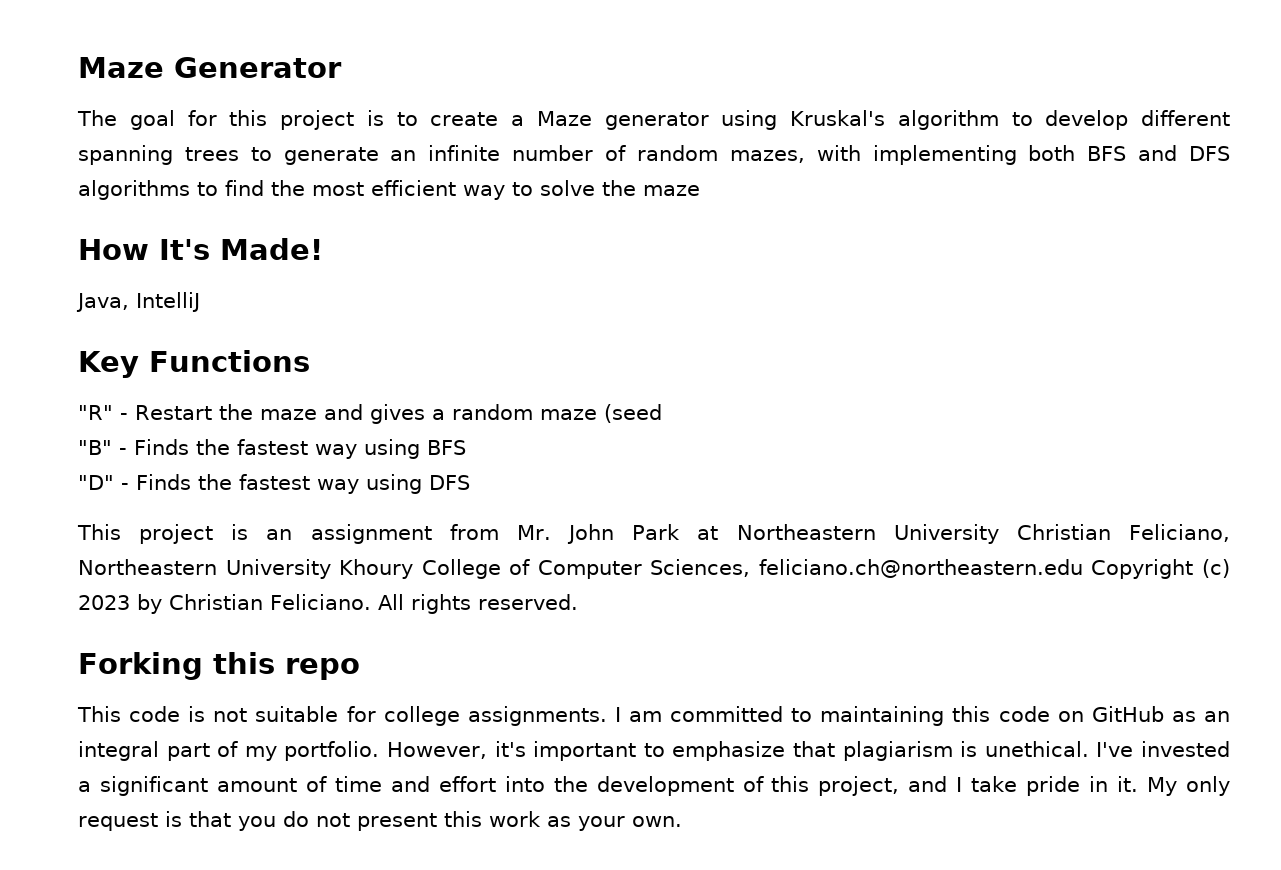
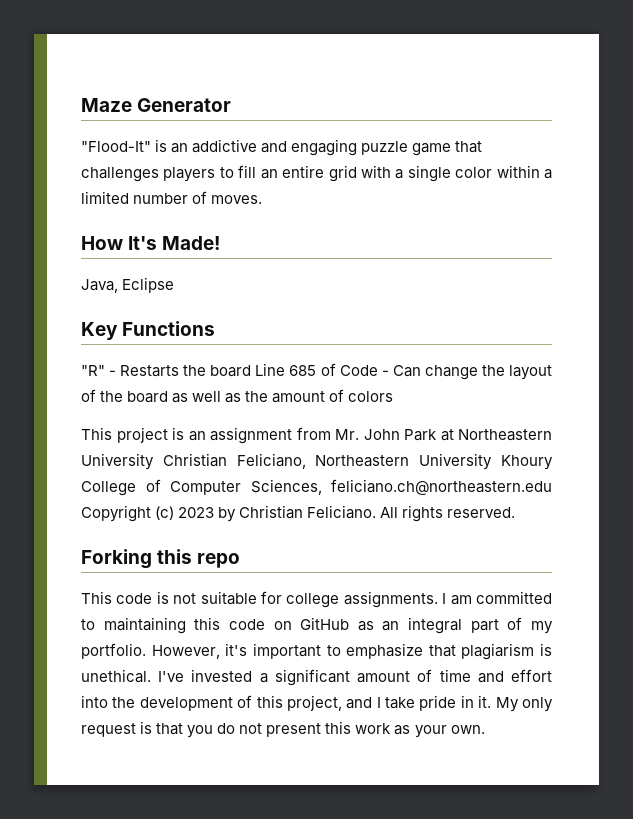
- The goal for this project is to create a Maze generator using Kruskal's algorithm to develop different spanning trees to generate an infinite number of random mazes, with implementing both BFS and DFS algorithms to find the most efficient way to solve the maze
+ "Flood-It" is an addictive and engaging puzzle game that challenges players to fill an entire grid with a single color within a limited number of moves.
- Java, IntelliJ
+ Java, Eclipse
- "R" - Restart the maze and gives a random maze (seed
- "B" - Finds the fastest way using BFS
- "D" - Finds the fastest way using DFS
+ "R" - Restarts the board Line 685 of Code - Can change the layout of the board as well as the amount of colors

